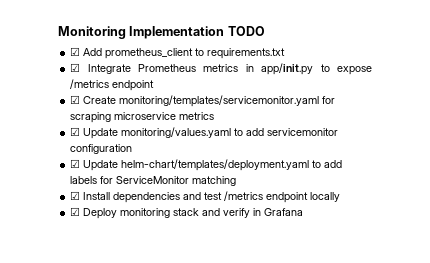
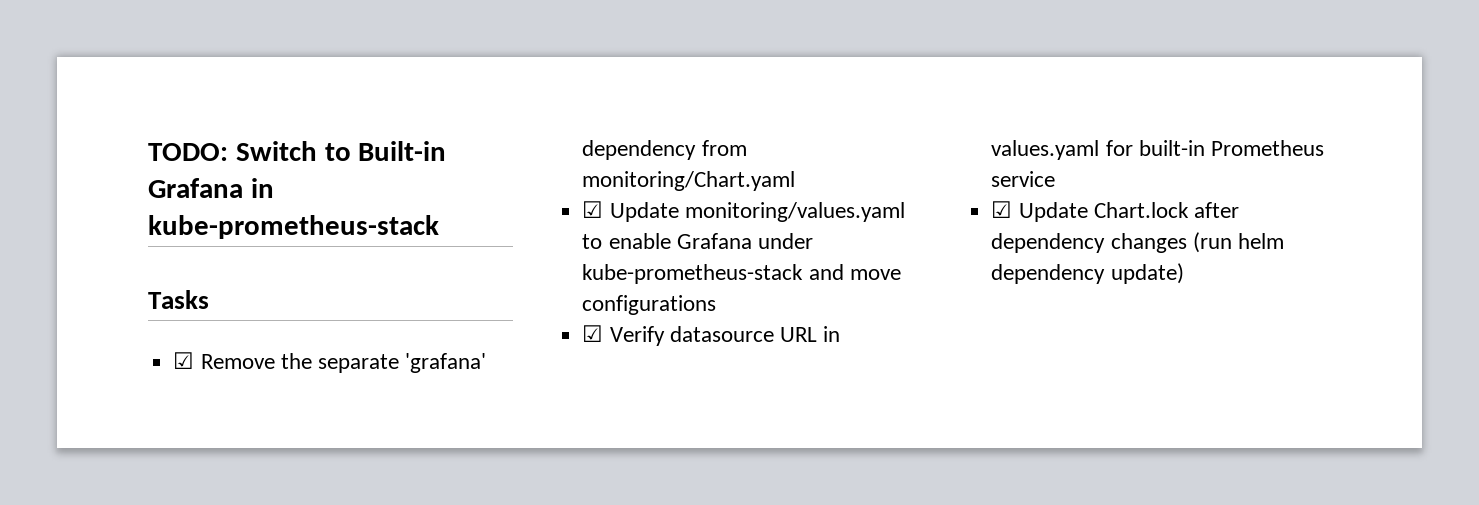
- Monitoring Implementation TODO
- ☑ Add prometheus_client to requirements.txt
- ☑ Integrate Prometheus metrics in app/init.py to expose /metrics endpoint
- ☑ Create monitoring/templates/servicemonitor.yaml for scraping microservice metrics
- ☑ Update monitoring/values.yaml to add servicemonitor configuration
- ☑ Update helm-chart/templates/deployment.yaml to add labels for ServiceMonitor matching
- ☑ Install dependencies and test /metrics endpoint locally
- ☑ Deploy monitoring stack and verify in Grafana
+ TODO: Switch to Built-in Grafana in kube-prometheus-stack
+ Tasks
+ ☑ Remove the separate 'grafana' dependency from monitoring/Chart.yaml
+ ☑ Update monitoring/values.yaml to enable Grafana under kube-prometheus-stack and move configurations
+ ☑ Verify datasource URL in values.yaml for built-in Prometheus service
+ ☑ Update Chart.lock after dependency changes (run helm dependency update)

